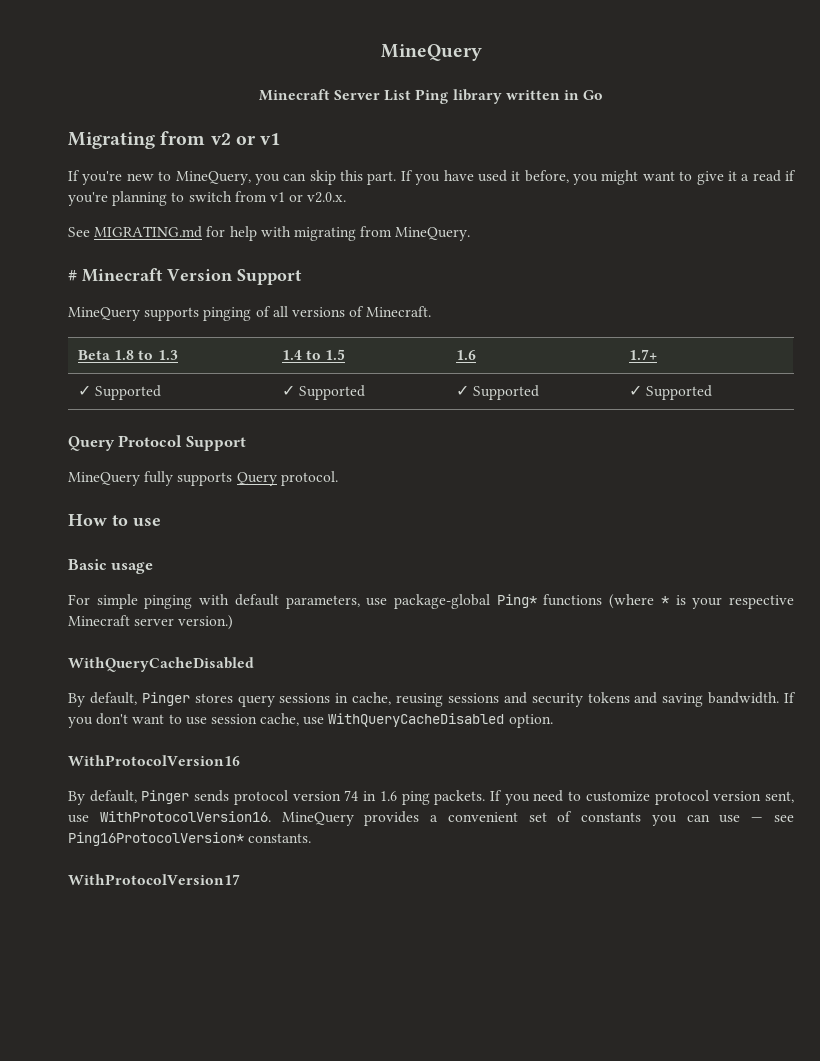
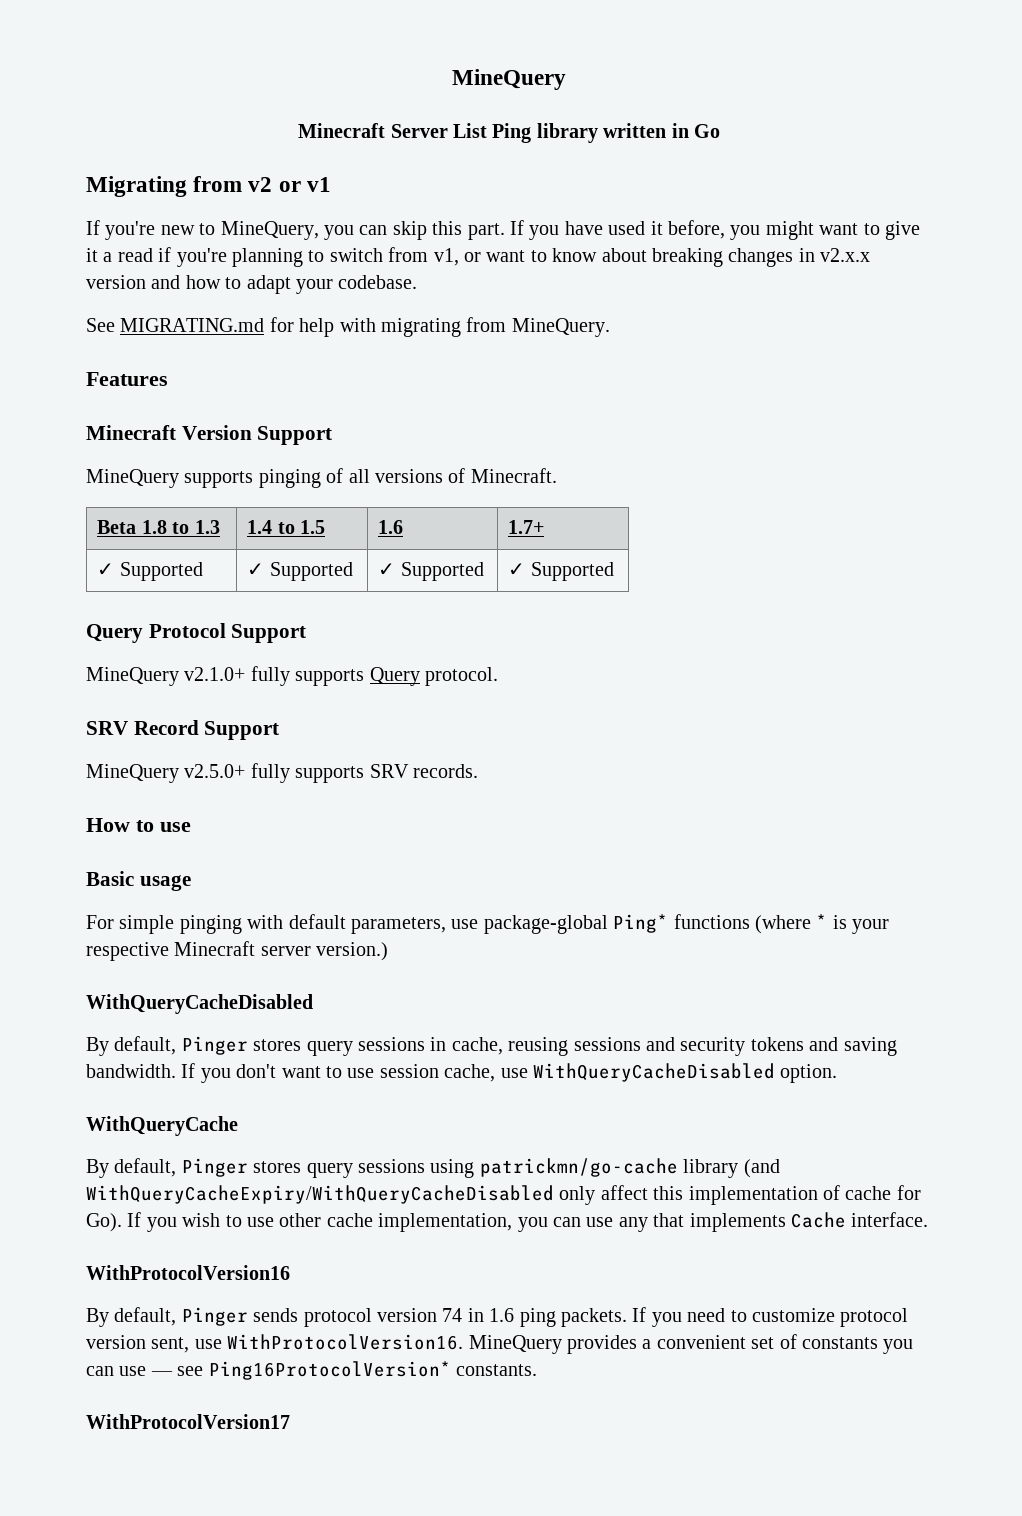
- If you have used it before, you might want to give it a read if you're planning to switch from v1 or v2.0.x.
+ If you have used it before, you might want to give it a read if you're planning to switch from v1, or want to know about breaking changes in v2.x.x version and how to adapt your codebase.
- # Minecraft Version Support
+ Features
+ Minecraft Version Support
- MineQuery fully supports Query protocol.
+ MineQuery v2.1.0+ fully supports Query protocol.
+ SRV Record Support
+ MineQuery v2.5.0+ fully supports SRV records.
+ WithQueryCache
+ By default, Pinger stores query sessions using patrickmn/go-cache library (and WithQueryCacheExpiry/WithQueryCacheDisabled only affect this implementation of cache for Go). If you wish to use other cache implementation, you can use any that implements Cache interface.

